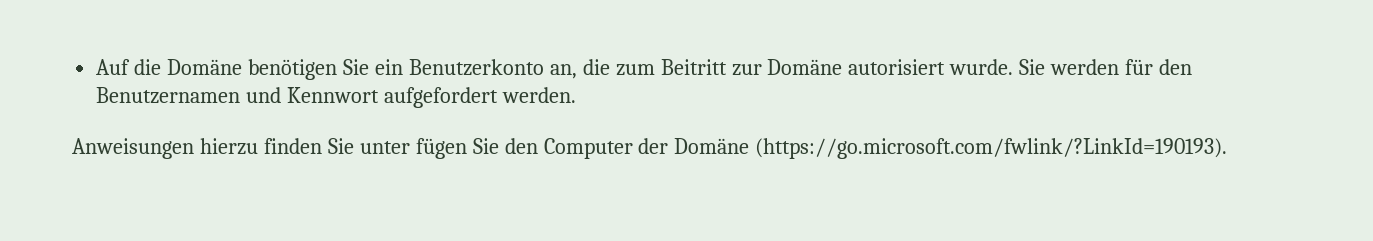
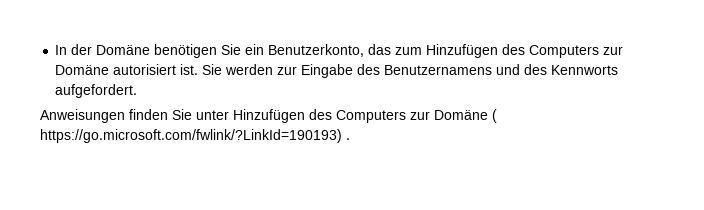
- Auf die Domäne benötigen Sie ein Benutzerkonto an, die zum Beitritt zur Domäne autorisiert wurde.
+ In der Domäne benötigen Sie ein Benutzerkonto, das zum Hinzufügen des Computers zur Domäne autorisiert ist.
- Sie werden für den Benutzernamen und Kennwort aufgefordert werden.
+ Sie werden zur Eingabe des Benutzernamens und des Kennworts aufgefordert.
- Anweisungen hierzu finden Sie unter fügen Sie den Computer der Domäne (https://go.microsoft.com/fwlink/?LinkId=190193).
+ Anweisungen finden Sie unter Hinzufügen des Computers zur Domäne ( https://go.microsoft.com/fwlink/?LinkId=190193) .

